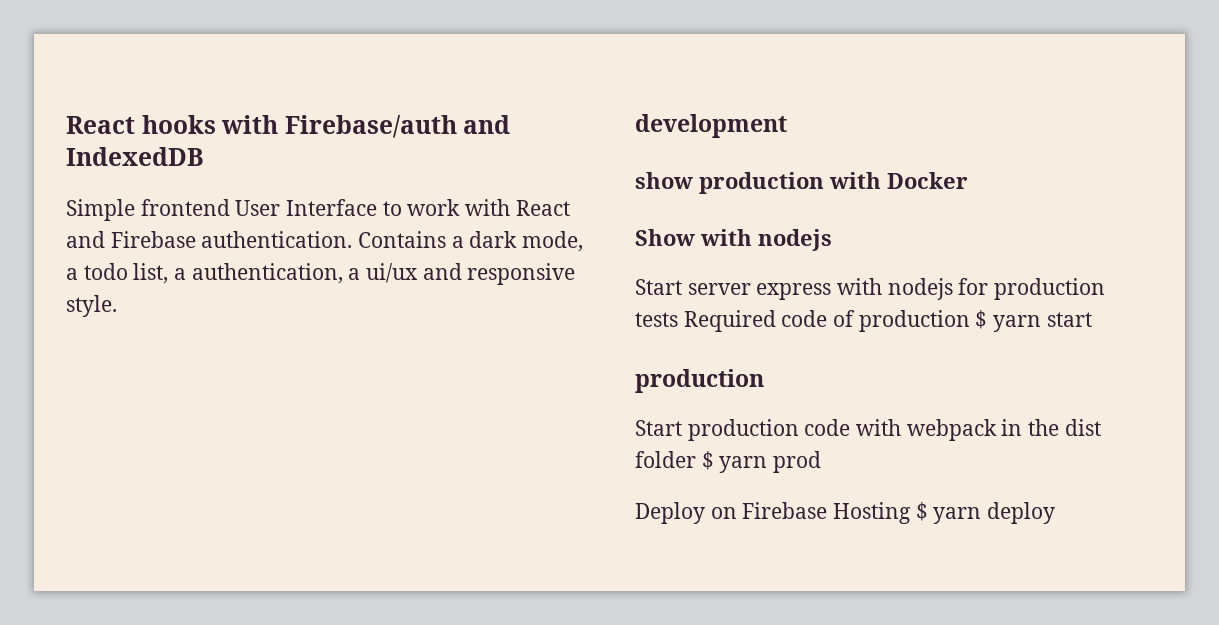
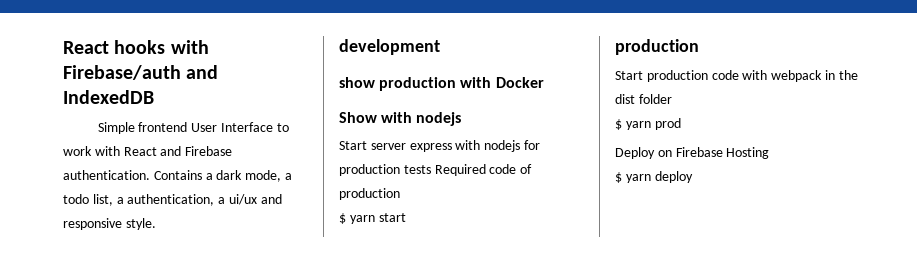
- Start server express with nodejs for production tests Required code of production $ yarn start
+ Start server express with nodejs for production tests Required code of production
+ $ yarn start
- Start production code with webpack in the dist folder $ yarn prod
+ Start production code with webpack in the dist folder
+ $ yarn prod
- Deploy on Firebase Hosting $ yarn deploy
+ Deploy on Firebase Hosting
+ $ yarn deploy

